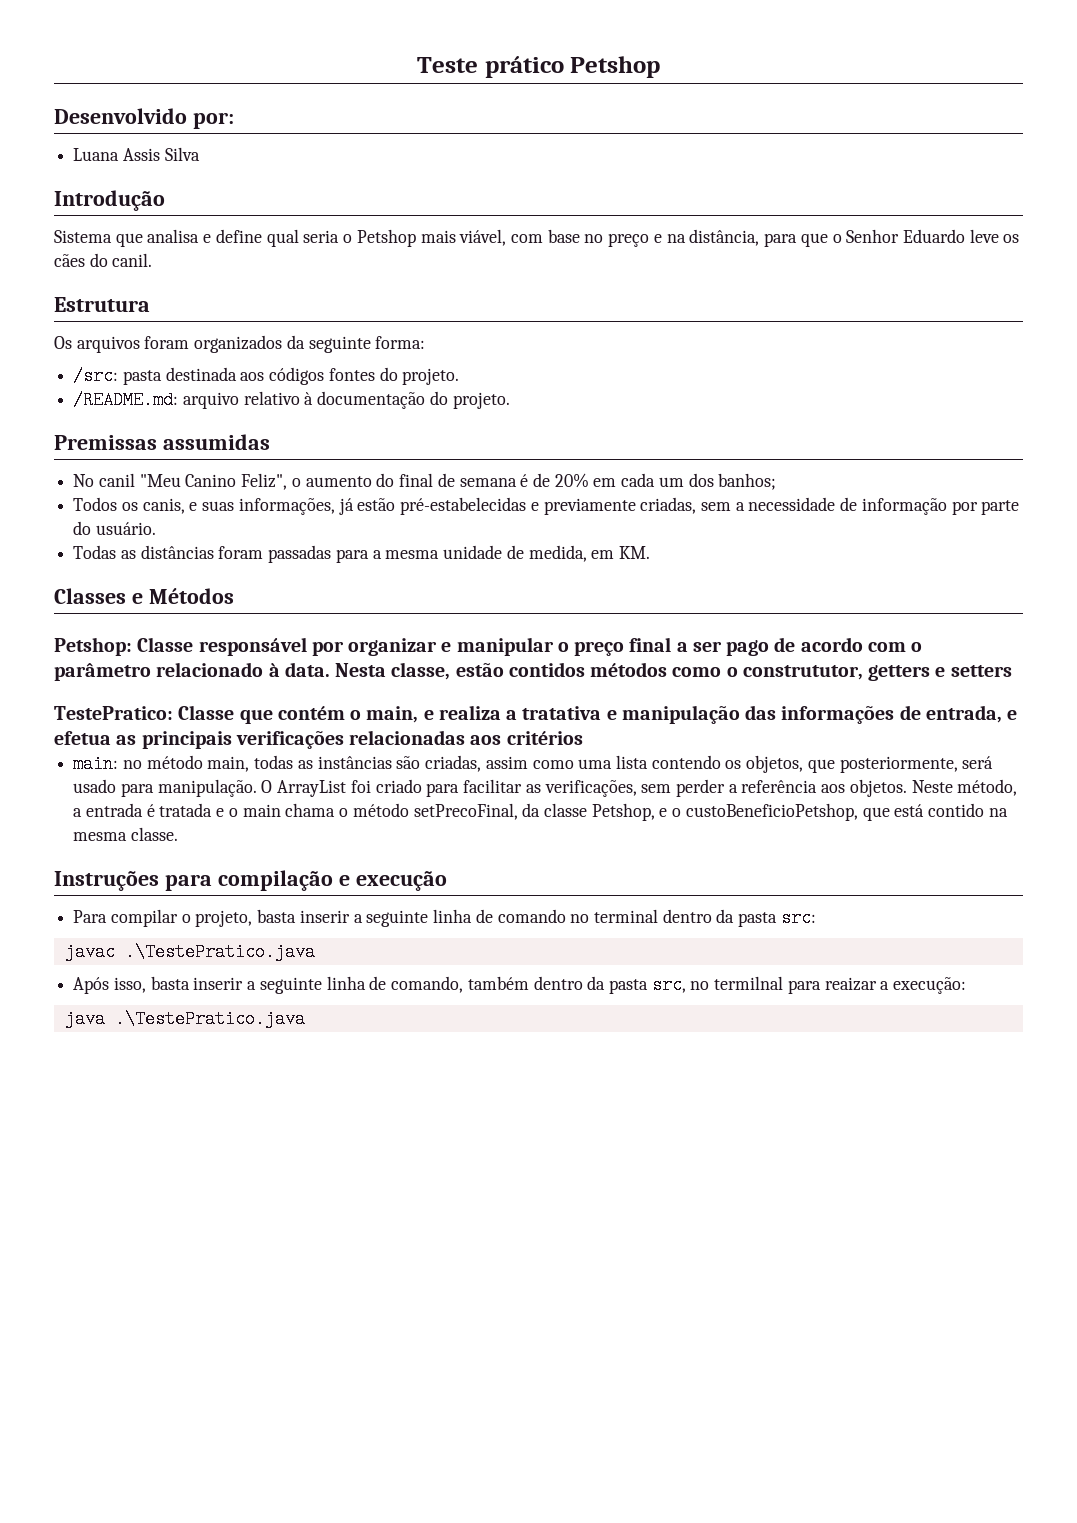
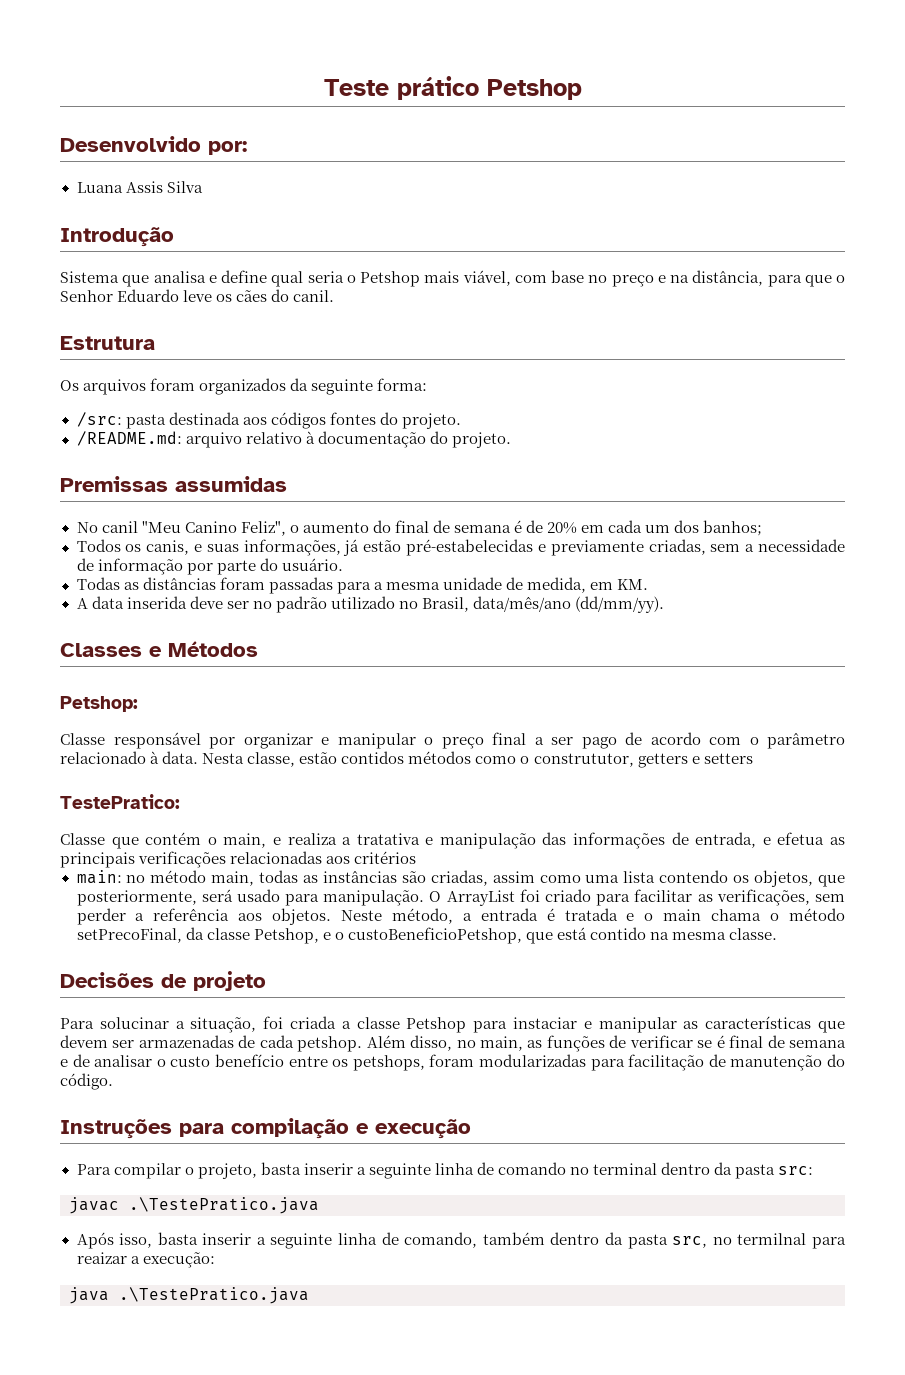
+ A data inserida deve ser no padrão utilizado no Brasil, data/mês/ano (dd/mm/yy).
- Petshop: Classe responsável por organizar e manipular o preço final a ser pago de acordo com o parâmetro relacionado à data.
+ Petshop:
+ Classe responsável por organizar e manipular o preço final a ser pago de acordo com o parâmetro relacionado à data.
- TestePratico: Classe que contém o main, e realiza a tratativa e manipulação das informações de entrada, e efetua as principais verificações relacionadas aos critérios
+ TestePratico:
+ Classe que contém o main, e realiza a tratativa e manipulação das informações de entrada, e efetua as principais verificações relacionadas aos critérios
+ Decisões de projeto
+ Para solucinar a situação, foi criada a classe Petshop para instaciar e manipular as características que devem ser armazenadas de cada petshop. Além disso, no main, as funções de verificar se é final de semana e de analisar o custo benefício entre os petshops, foram modularizadas para facilitação de manutenção do código.

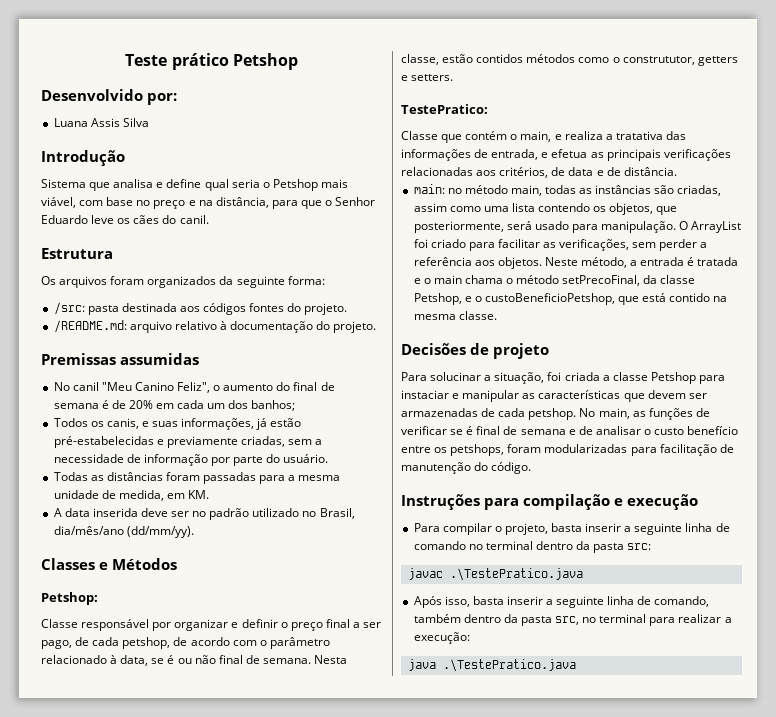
- A data inserida deve ser no padrão utilizado no Brasil, data/mês/ano (dd/mm/yy).
+ A data inserida deve ser no padrão utilizado no Brasil, dia/mês/ano (dd/mm/yy).
- Classe responsável por organizar e manipular o preço final a ser pago de acordo com o parâmetro relacionado à data.
+ Classe responsável por organizar e definir o preço final a ser pago, de cada petshop, de acordo com o parâmetro relacionado à data, se é ou não final de semana.
- Nesta classe, estão contidos métodos como o constrututor, getters e setters
+ Nesta classe, estão contidos métodos como o constrututor, getters e setters.
- Classe que contém o main, e realiza a tratativa e manipulação das informações de entrada, e efetua as principais verificações relacionadas aos critérios
+ Classe que contém o main, e realiza a tratativa das informações de entrada, e efetua as principais verificações relacionadas aos critérios, de data e de distância.
- Além disso, no main, as funções de verificar se é final de semana e de analisar o custo benefício entre os petshops, foram modularizadas para facilitação de manutenção do código.
+ No main, as funções de verificar se é final de semana e de analisar o custo benefício entre os petshops, foram modularizadas para facilitação de manutenção do código.
- Após isso, basta inserir a seguinte linha de comando, também dentro da pasta src, no termilnal para reaizar a execução:
+ Após isso, basta inserir a seguinte linha de comando, também dentro da pasta src, no terminal para realizar a execução:

